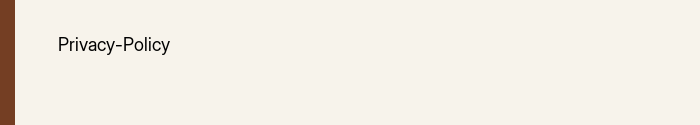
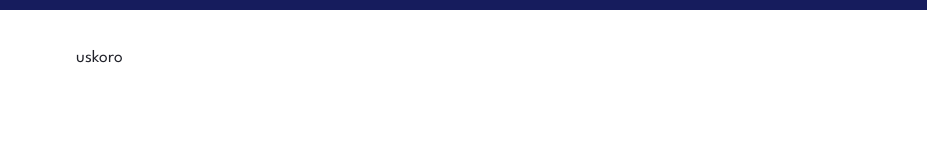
- Privacy-Policy
+ uskoro

